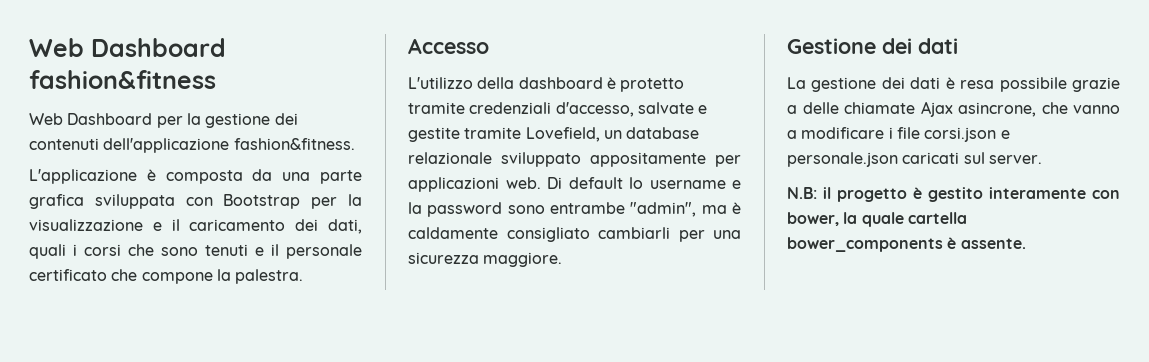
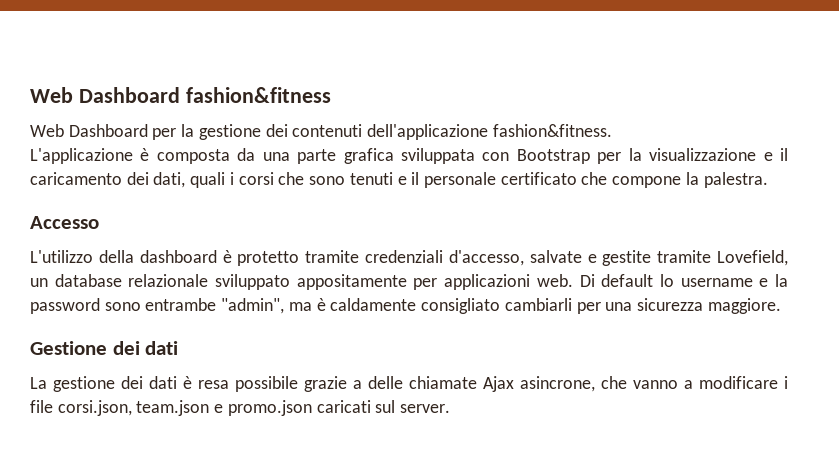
- La gestione dei dati è resa possibile grazie a delle chiamate Ajax asincrone, che vanno a modificare i file corsi.json e personale.json caricati sul server.
+ La gestione dei dati è resa possibile grazie a delle chiamate Ajax asincrone, che vanno a modificare i file corsi.json, team.json e promo.json caricati sul server.
- N.B: il progetto è gestito interamente con bower, la quale cartella bower_components è assente.

